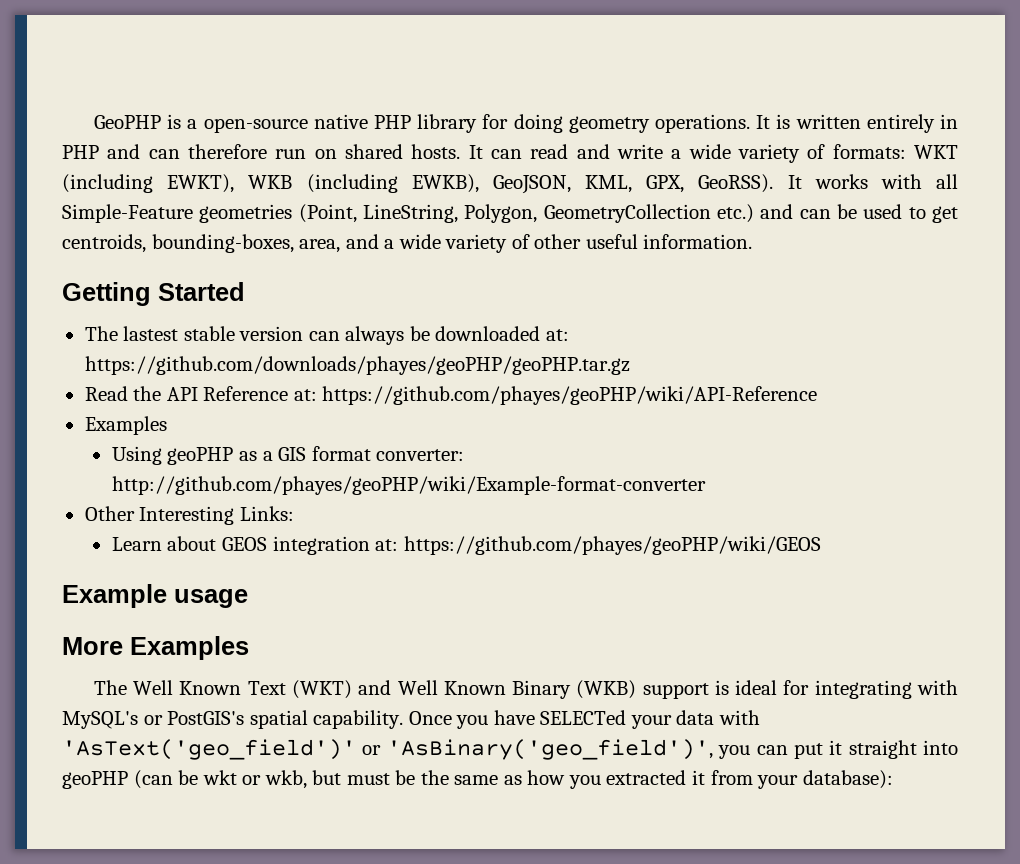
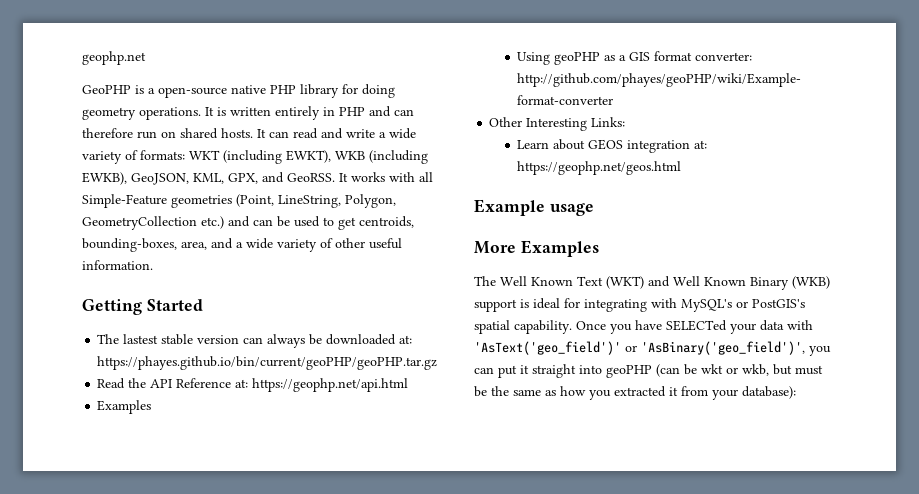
+ geophp.net
- It can read and write a wide variety of formats: WKT (including EWKT), WKB (including EWKB), GeoJSON, KML, GPX, GeoRSS).
+ It can read and write a wide variety of formats: WKT (including EWKT), WKB (including EWKB), GeoJSON, KML, GPX, and GeoRSS.
- The lastest stable version can always be downloaded at: https://github.com/downloads/phayes/geoPHP/geoPHP.tar.gz
+ The lastest stable version can always be downloaded at: https://phayes.github.io/bin/current/geoPHP/geoPHP.tar.gz
- Read the API Reference at: https://github.com/phayes/geoPHP/wiki/API-Reference
+ Read the API Reference at: https://geophp.net/api.html
- Learn about GEOS integration at: https://github.com/phayes/geoPHP/wiki/GEOS
+ Learn about GEOS integration at: https://geophp.net/geos.html

